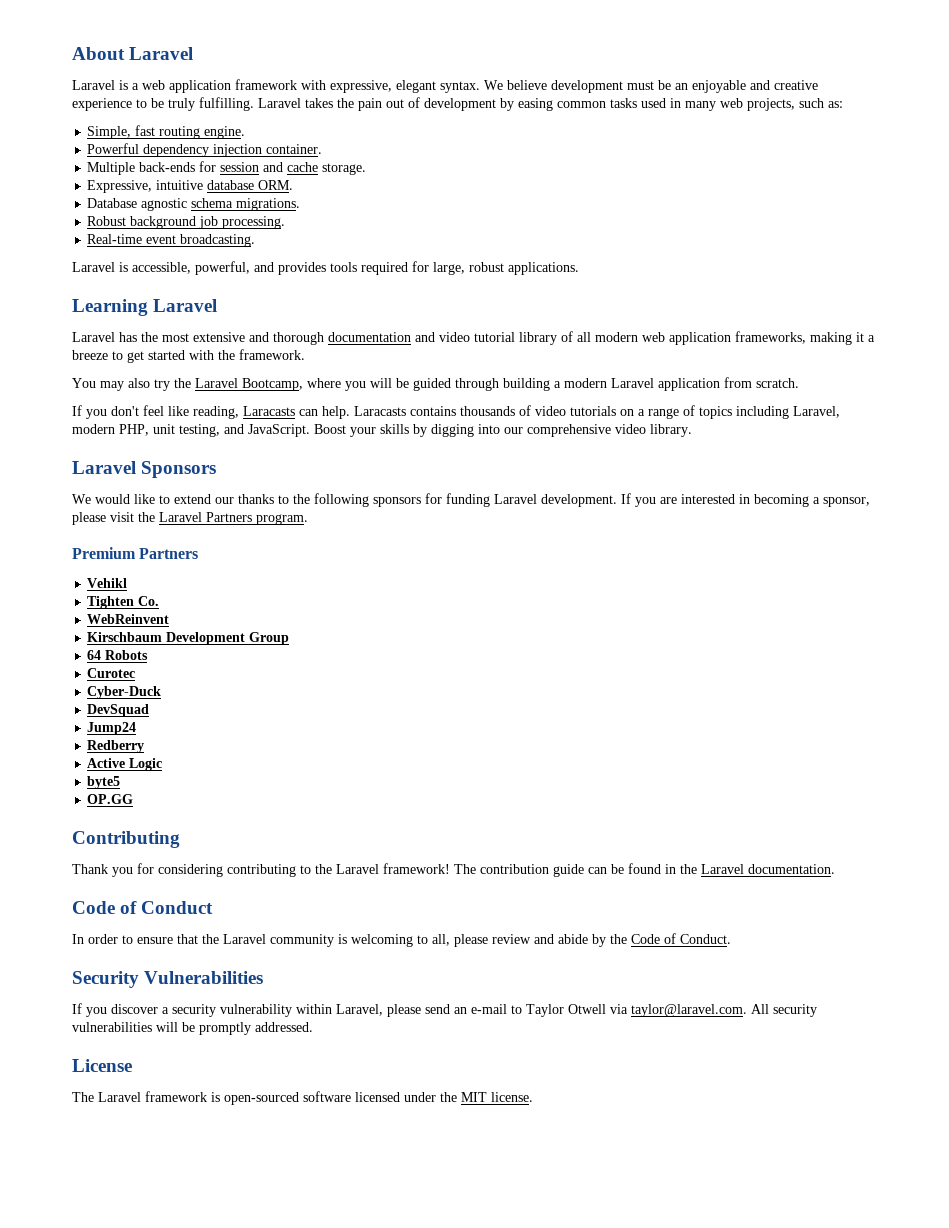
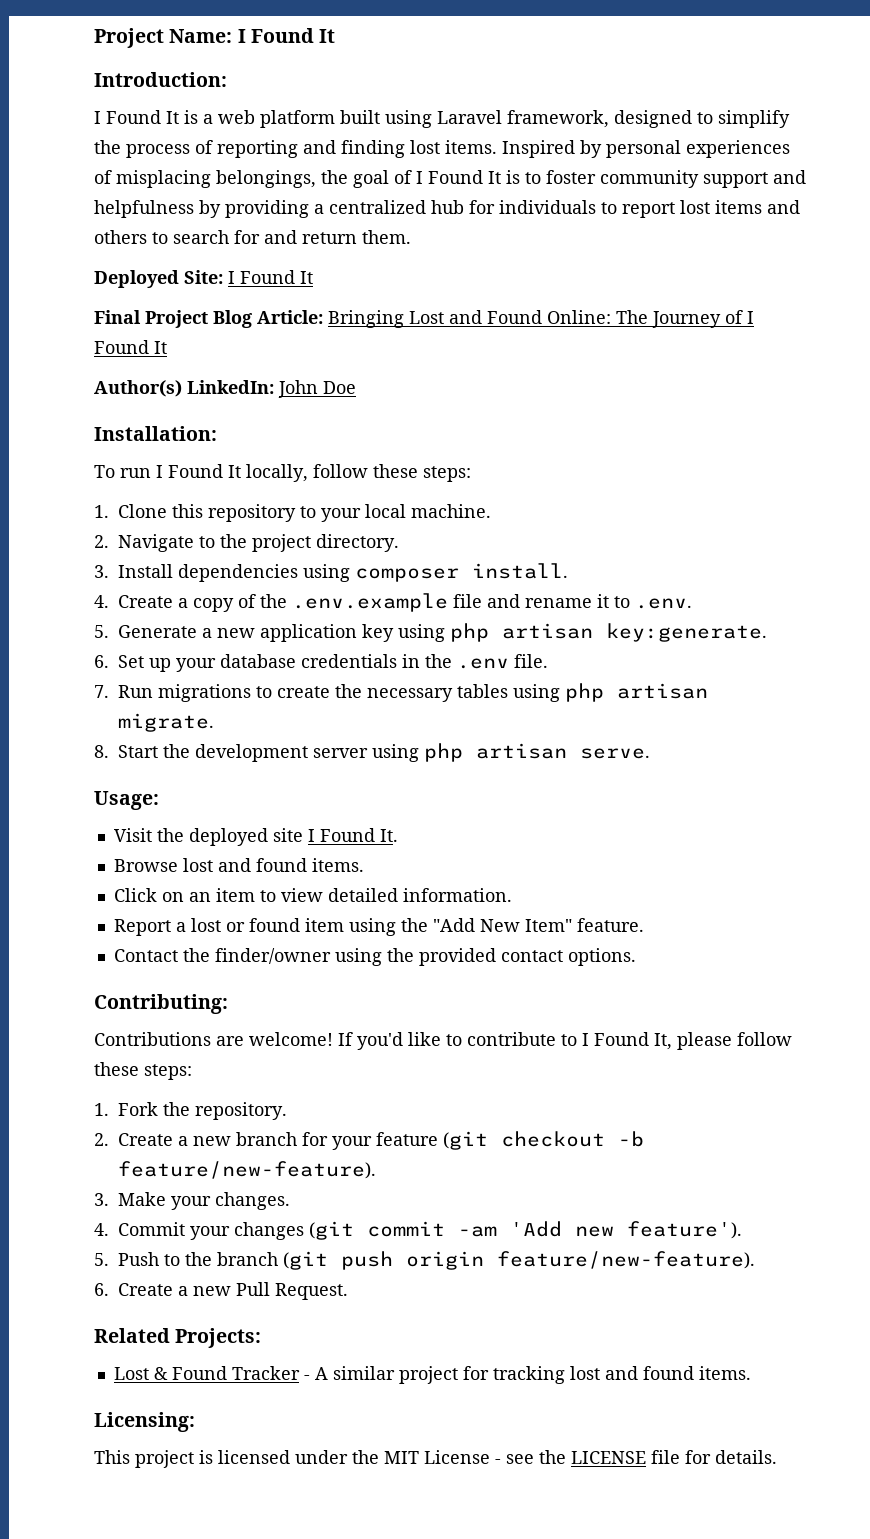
- About Laravel
- Laravel is a web application framework with expressive, elegant syntax. We believe development must be an enjoyable and creative experience to be truly fulfilling. Laravel takes the pain out of development by easing common tasks used in many web projects, such as:
- Simple, fast routing engine.
- Powerful dependency injection container.
- Multiple back-ends for session and cache storage.
- Expressive, intuitive database ORM.
- Database agnostic schema migrations.
- Robust background job processing.
- Real-time event broadcasting.
- Laravel is accessible, powerful, and provides tools required for large, robust applications.
- Learning Laravel
- Laravel has the most extensive and thorough documentation and video tutorial library of all modern web application frameworks, making it a breeze to get started with the framework.
- You may also try the Laravel Bootcamp, where you will be guided through building a modern Laravel application from scratch.
- If you don't feel like reading, Laracasts can help. Laracasts contains thousands of video tutorials on a range of topics including Laravel, modern PHP, unit testing, and JavaScript. Boost your skills by digging into our comprehensive video library.
- Laravel Sponsors
- We would like to extend our thanks to the following sponsors for funding Laravel development. If you are interested in becoming a sponsor, please visit the Laravel Partners program.
- Premium Partners
- Vehikl
- Tighten Co.
- WebReinvent
- Kirschbaum Development Group
- 64 Robots
- Curotec
- Cyber-Duck
- DevSquad
- Jump24
- Redberry
- Active Logic
- byte5
- OP.GG
- Contributing
- Thank you for considering contributing to the Laravel framework! The contribution guide can be found in the Laravel documentation.
- Code of Conduct
- In order to ensure that the Laravel community is welcoming to all, please review and abide by the Code of Conduct.
- Security Vulnerabilities
- If you discover a security vulnerability within Laravel, please send an e-mail to Taylor Otwell via taylor@laravel.com. All security vulnerabilities will be promptly addressed.
- License
- The Laravel framework is open-sourced software licensed under the MIT license.
+ Project Name: I Found It
+ Introduction:
+ I Found It is a web platform built using Laravel framework, designed to simplify the process of reporting and finding lost items. Inspired by personal experiences of misplacing belongings, the goal of I Found It is to foster community support and helpfulness by providing a centralized hub for individuals to report lost items and others to search for and return them.
+ Deployed Site: I Found It
+ Final Project Blog Article: Bringing Lost and Found Online: The Journey of I Found It
+ Author(s) LinkedIn: John Doe
+ Installation:
+ To run I Found It locally, follow these steps:
+ 1. Clone this repository to your local machine.
+ 2. Navigate to the project directory.
+ 3. Install dependencies using composer install.
+ 4. Create a copy of the .env.example file and rename it to .env.
+ 5. Generate a new application key using php artisan key:generate.
+ 6. Set up your database credentials in the .env file.
+ 7. Run migrations to create the necessary tables using php artisan migrate.
+ 8. Start the development server using php artisan serve.
+ Usage:
+ Visit the deployed site I Found It.
+ Browse lost and found items.
+ Click on an item to view detailed information.
+ Report a lost or found item using the "Add New Item" feature.
+ Contact the finder/owner using the provided contact options.
+ Contributing:
+ Contributions are welcome! If you'd like to contribute to I Found It, please follow these steps:
+ 1. Fork the repository.
+ 2. Create a new branch for your feature (git checkout -b feature/new-feature).
+ 3. Make your changes.
+ 4. Commit your changes (git commit -am 'Add new feature').
+ 5. Push to the branch (git push origin feature/new-feature).
+ 6. Create a new Pull Request.
+ Related Projects:
+ Lost & Found Tracker - A similar project for tracking lost and found items.
+ Licensing:
+ This project is licensed under the MIT License - see the LICENSE file for details.

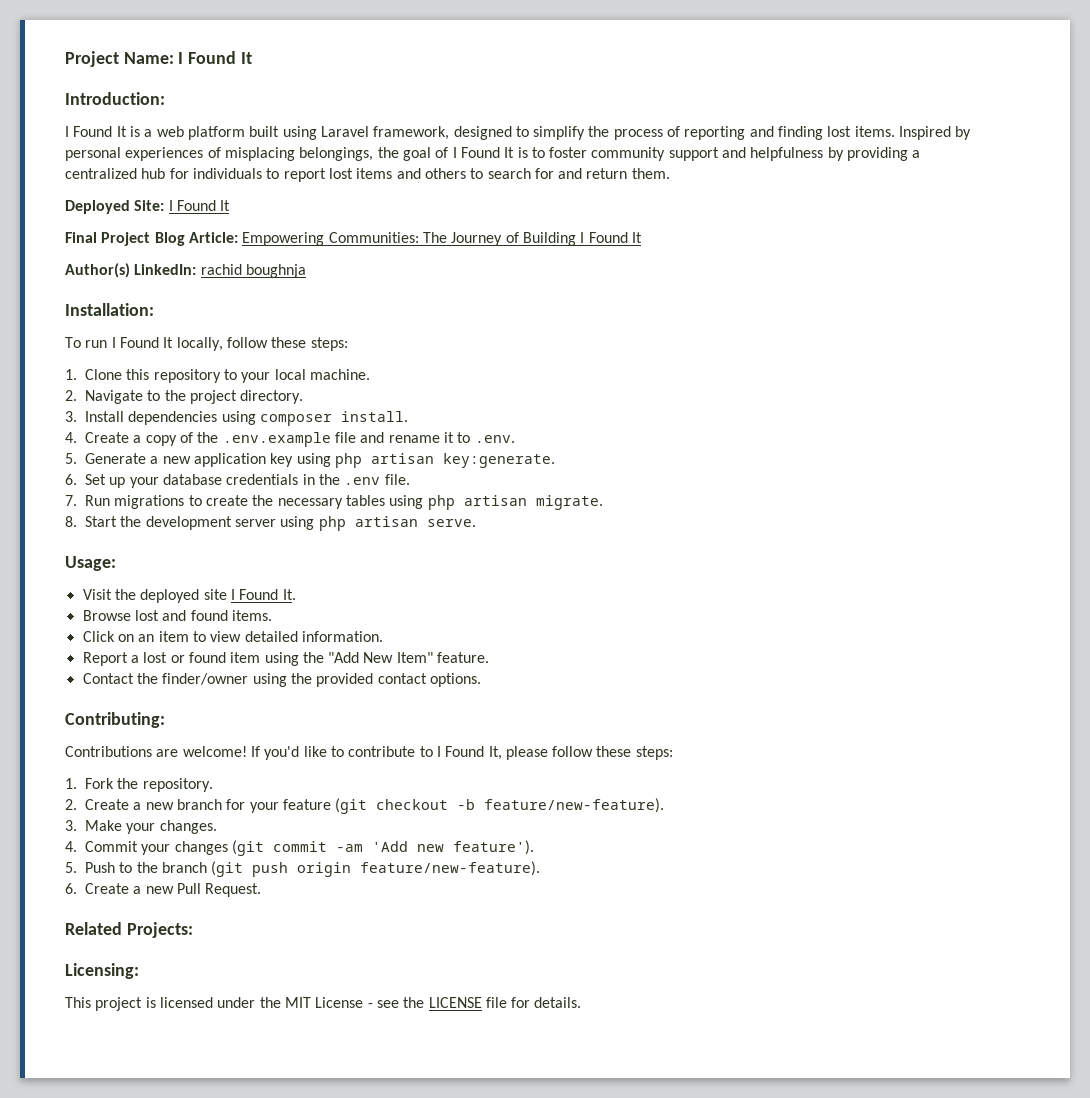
- Final Project Blog Article: Bringing Lost and Found Online: The Journey of I Found It
+ Final Project Blog Article: Empowering Communities: The Journey of Building I Found It
- Author(s) LinkedIn: John Doe
+ Author(s) LinkedIn: rachid boughnja
- Lost & Found Tracker - A similar project for tracking lost and found items.

